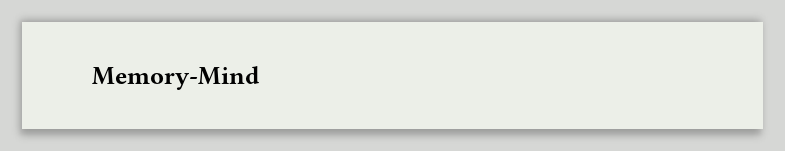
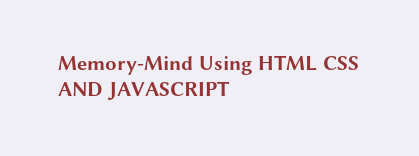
- Memory-Mind
+ Memory-Mind Using HTML CSS AND JAVASCRIPT

